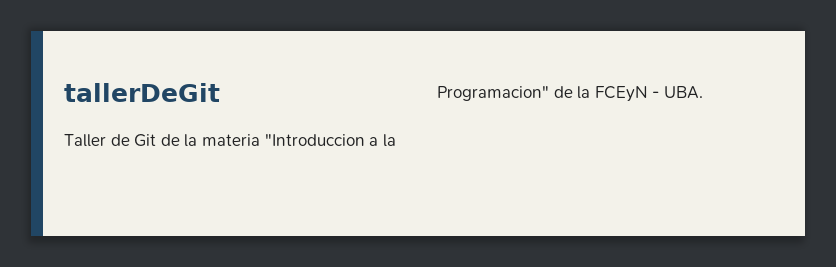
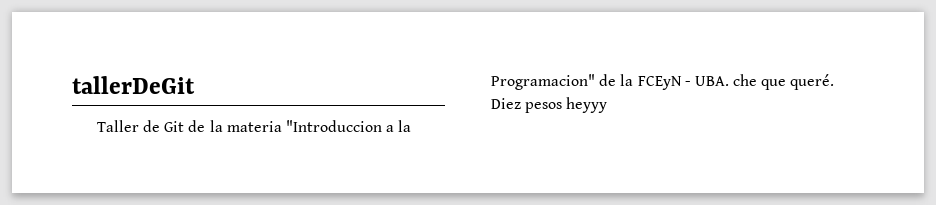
- Taller de Git de la materia "Introduccion a la Programacion" de la FCEyN - UBA.
+ Taller de Git de la materia "Introduccion a la Programacion" de la FCEyN - UBA. che que queré. Diez pesos heyyy

